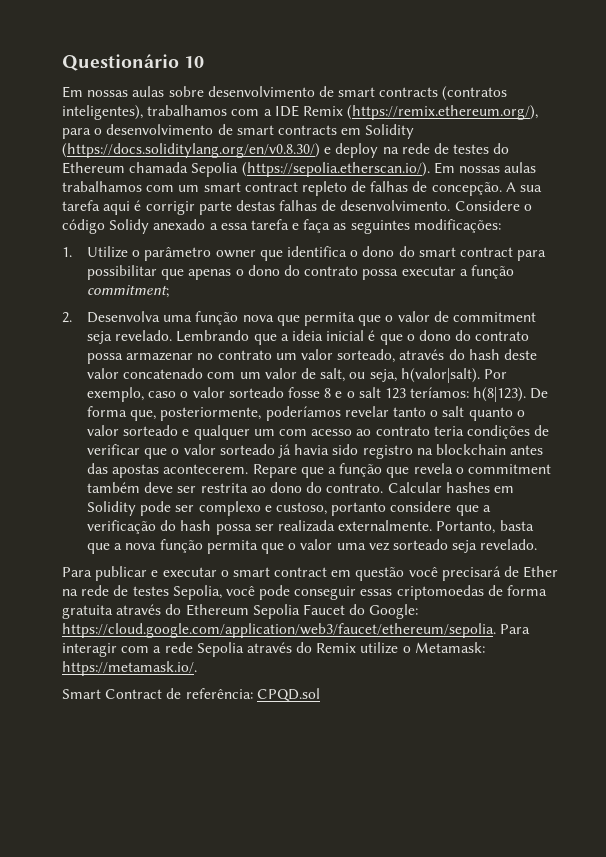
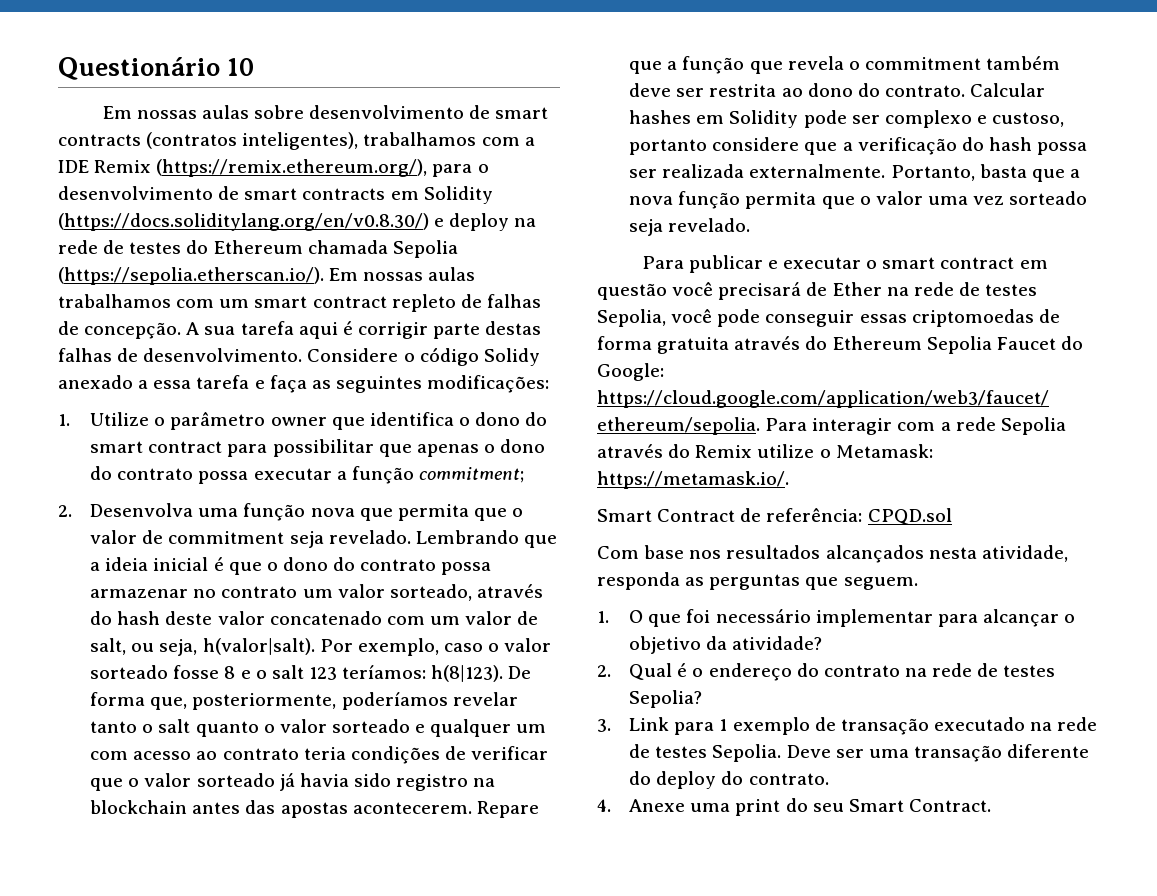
+ Com base nos resultados alcançados nesta atividade, responda as perguntas que seguem.
+ 1. O que foi necessário implementar para alcançar o objetivo da atividade?
+ 2. Qual é o endereço do contrato na rede de testes Sepolia?
+ 3. Link para 1 exemplo de transação executado na rede de testes Sepolia. Deve ser uma transação diferente do deploy do contrato.
+ 4. Anexe uma print do seu Smart Contract.

